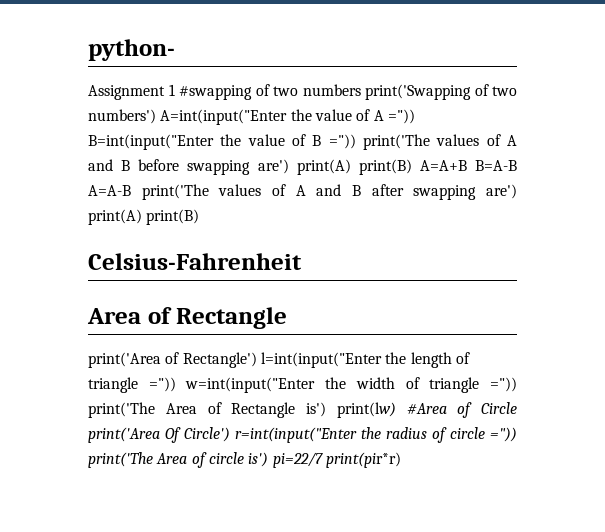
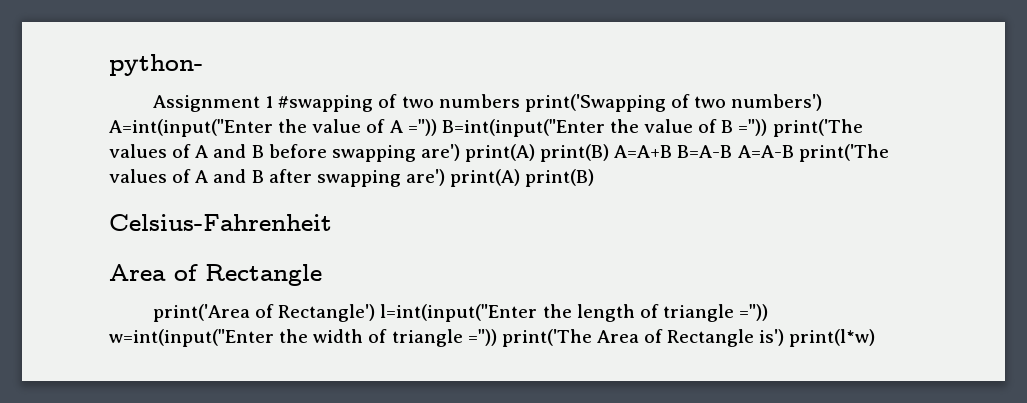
- print('Area of Rectangle') l=int(input("Enter the length of triangle =")) w=int(input("Enter the width of triangle =")) print('The Area of Rectangle is') print(lw) #Area of Circle print('Area Of Circle') r=int(input("Enter the radius of circle =")) print('The Area of circle is') pi=22/7 print(pir*r)
+ print('Area of Rectangle') l=int(input("Enter the length of triangle =")) w=int(input("Enter the width of triangle =")) print('The Area of Rectangle is') print(l*w)

